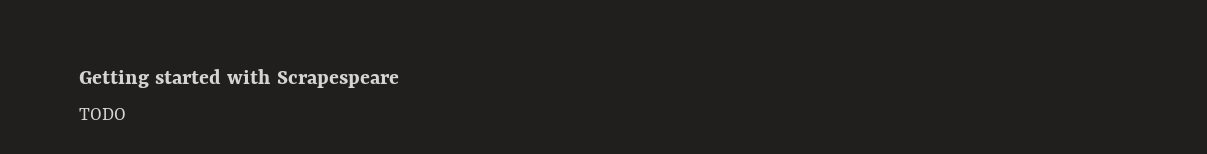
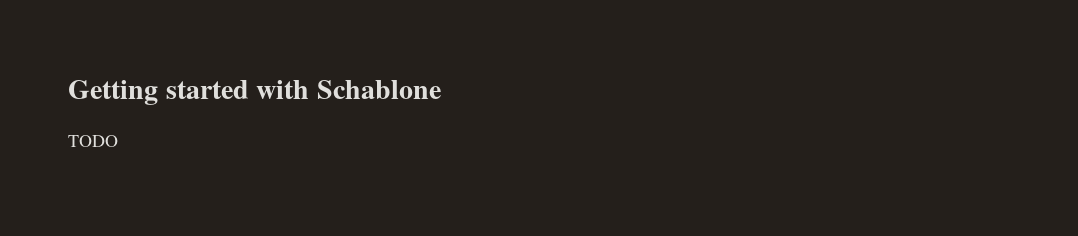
- Getting started with Scrapespeare
+ Getting started with Schablone

